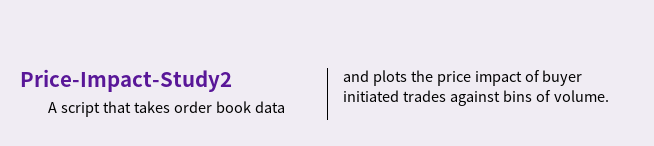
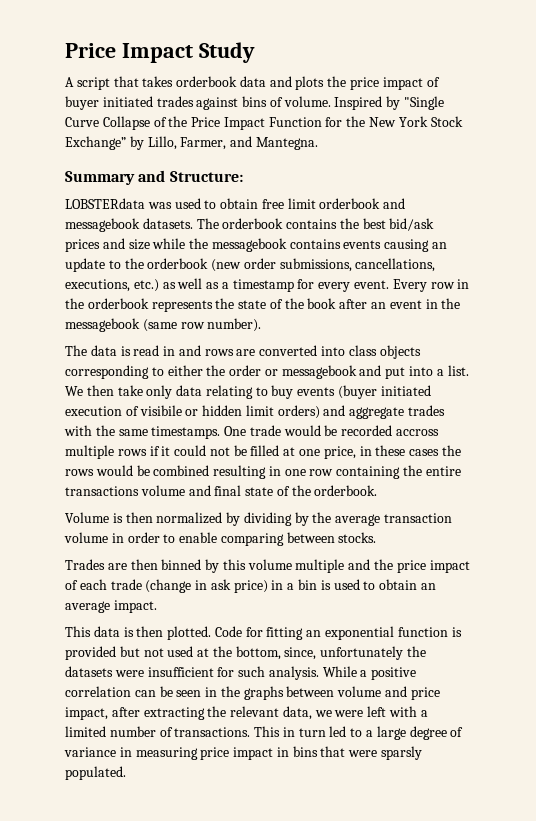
- Price-Impact-Study2
+ Price Impact Study
- A script that takes order book data and plots the price impact of buyer initiated trades against bins of volume.
+ A script that takes orderbook data and plots the price impact of buyer initiated trades against bins of volume.
+ Inspired by "Single Curve Collapse of the Price Impact Function for the New York Stock Exchange” by Lillo, Farmer, and Mantegna.
+ Summary and Structure:
+ LOBSTERdata was used to obtain free limit orderbook and messagebook datasets. The orderbook contains the best bid/ask prices and size while the messagebook contains events causing an update to the orderbook (new order submissions, cancellations, executions, etc.) as well as a timestamp for every event. Every row in the orderbook represents the state of the book after an event in the messagebook (same row number).
+ The data is read in and rows are converted into class objects corresponding to either the order or messagebook and put into a list. We then take only data relating to buy events (buyer initiated execution of visibile or hidden limit orders) and aggregate trades with the same timestamps. One trade would be recorded accross multiple rows if it could not be filled at one price, in these cases the rows would be combined resulting in one row containing the entire transactions volume and final state of the orderbook.
+ Volume is then normalized by dividing by the average transaction volume in order to enable comparing between stocks.
+ Trades are then binned by this volume multiple and the price impact of each trade (change in ask price) in a bin is used to obtain an average impact.
+ This data is then plotted. Code for fitting an exponential function is provided but not used at the bottom, since, unfortunately the datasets were insufficient for such analysis. While a positive correlation can be seen in the graphs between volume and price impact, after extracting the relevant data, we were left with a limited number of transactions. This in turn led to a large degree of variance in measuring price impact in bins that were sparsly populated.

